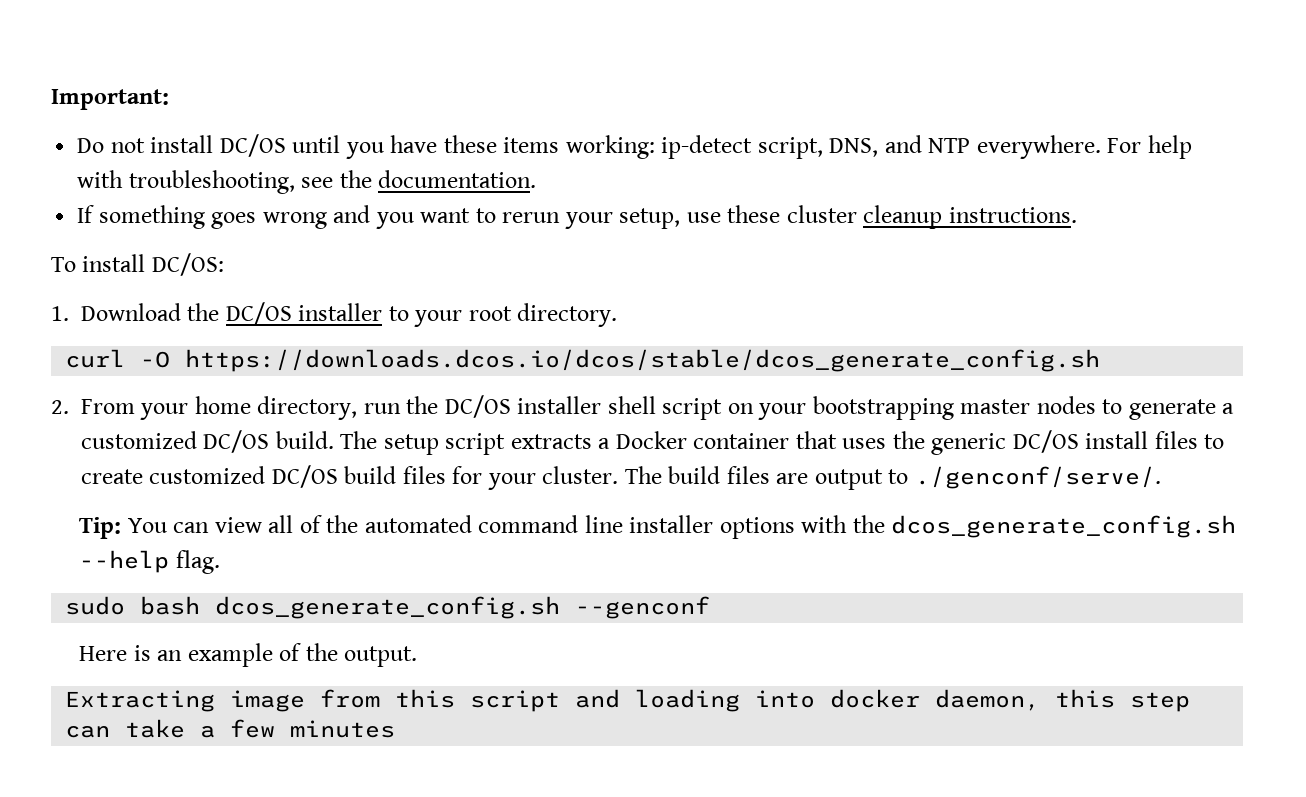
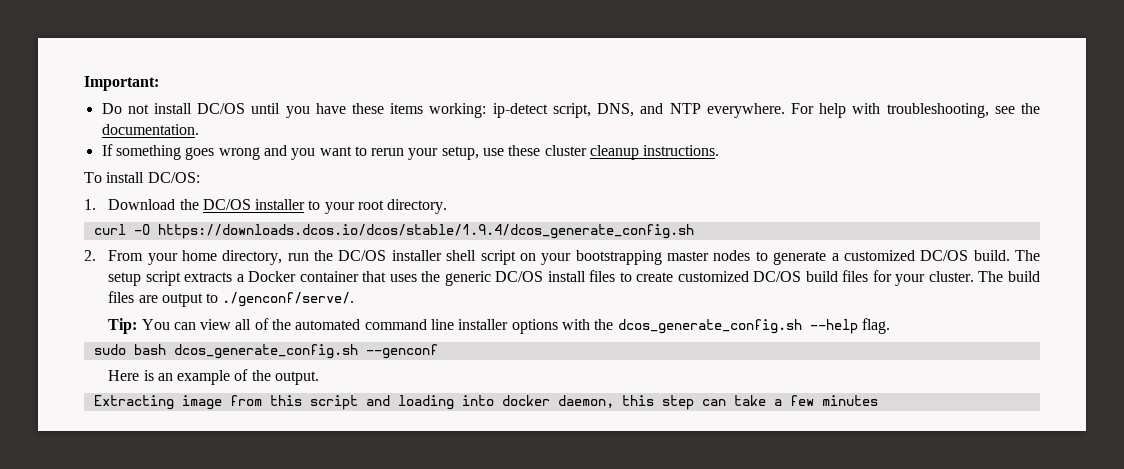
- curl -O https://downloads.dcos.io/dcos/stable/dcos_generate_config.sh
+ curl -O https://downloads.dcos.io/dcos/stable/1.9.4/dcos_generate_config.sh

